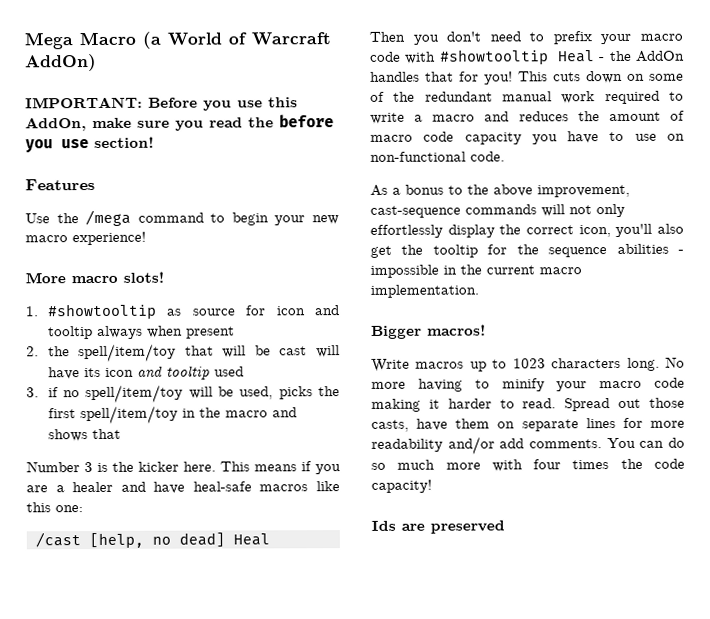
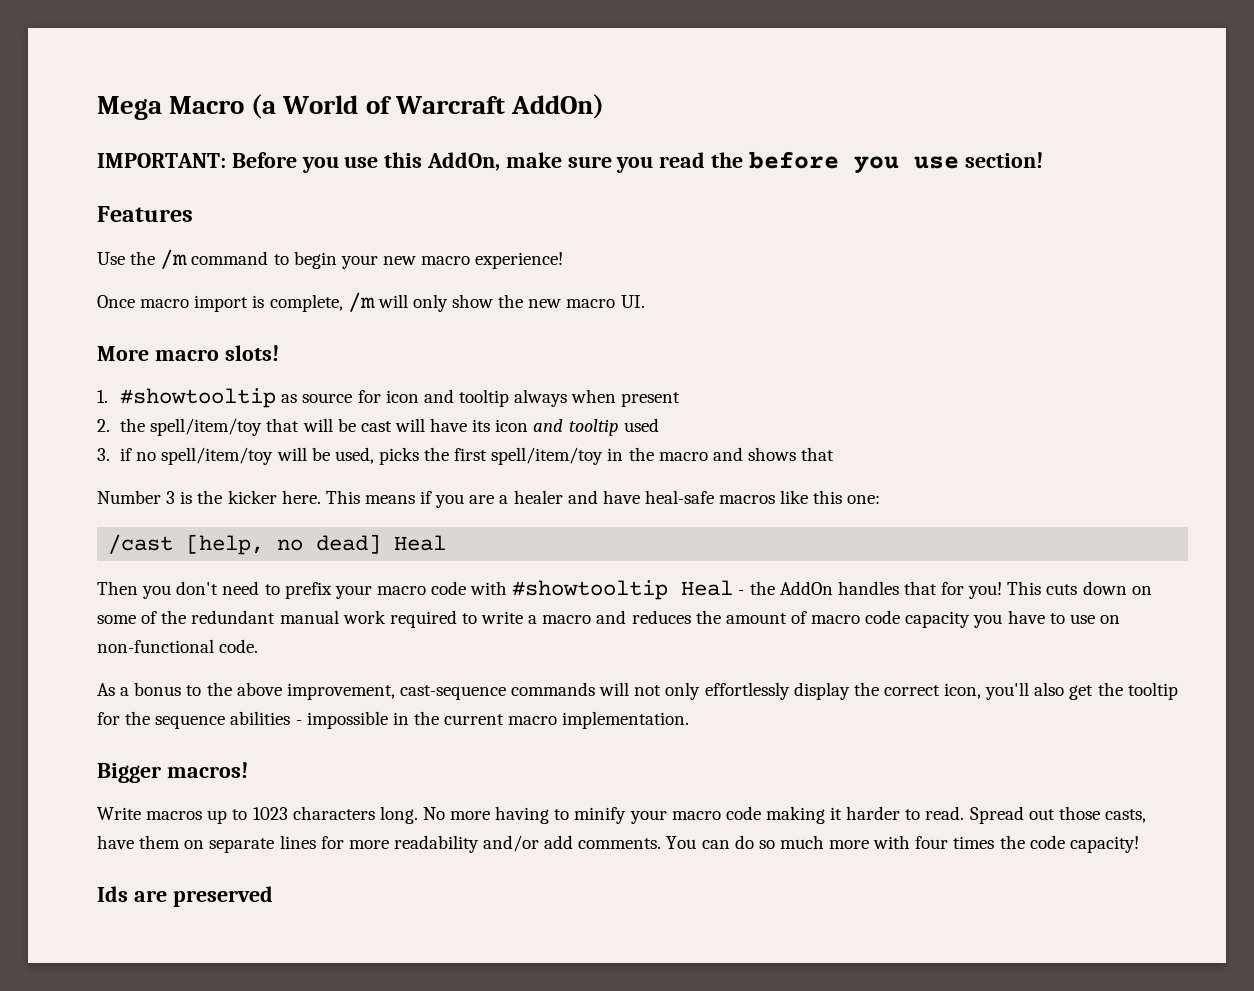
- Use the /mega command to begin your new macro experience!
+ Use the /m command to begin your new macro experience!
+ Once macro import is complete, /m will only show the new macro UI.

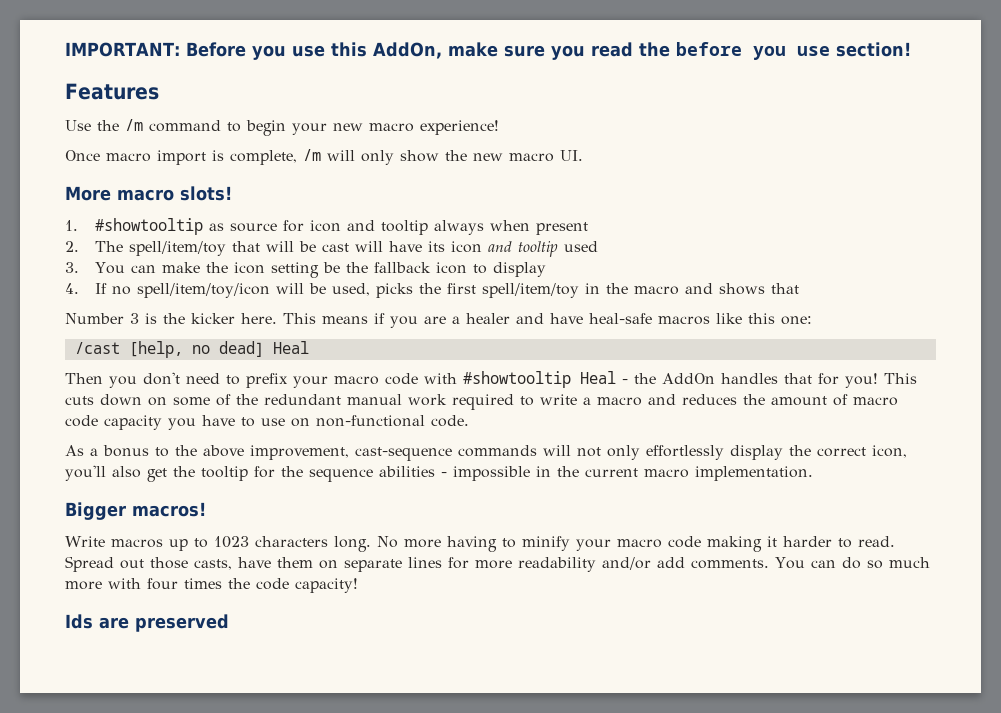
- Mega Macro (a World of Warcraft AddOn)
- 2. the spell/item/toy that will be cast will have its icon and tooltip used
+ 2. The spell/item/toy that will be cast will have its icon and tooltip used
- 3. if no spell/item/toy will be used, picks the first spell/item/toy in the macro and shows that
+ 3. You can make the icon setting be the fallback icon to display
+ 4. If no spell/item/toy/icon will be used, picks the first spell/item/toy in the macro and shows that

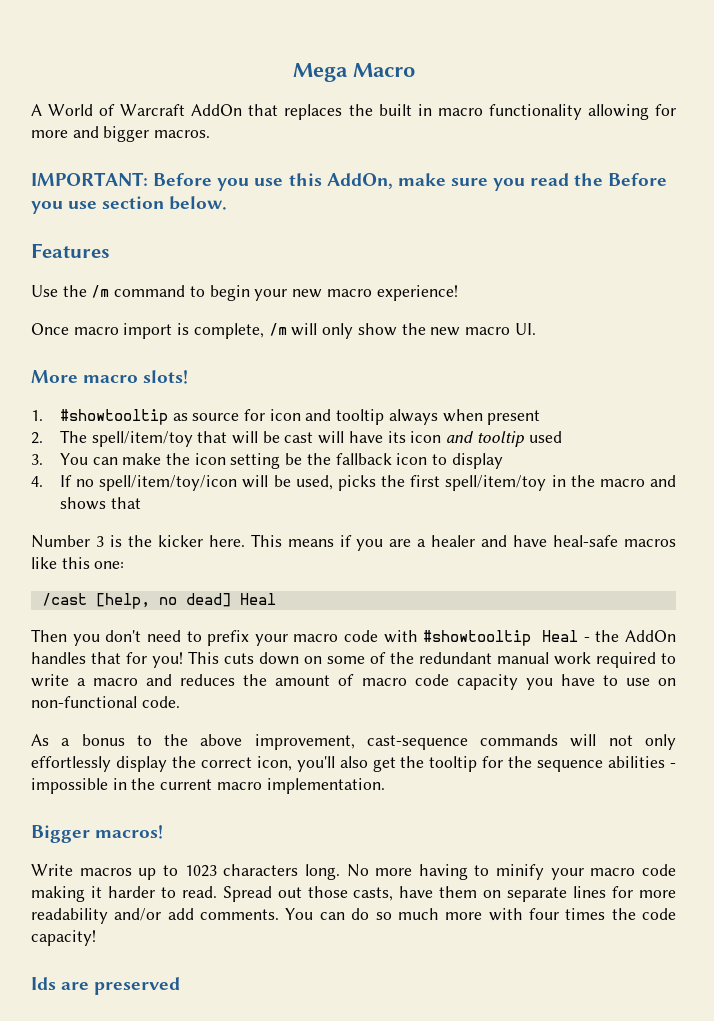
+ Mega Macro
+ A World of Warcraft AddOn that replaces the built in macro functionality allowing for more and bigger macros.
- IMPORTANT: Before you use this AddOn, make sure you read the before you use section!
+ IMPORTANT: Before you use this AddOn, make sure you read the Before you use section below.

